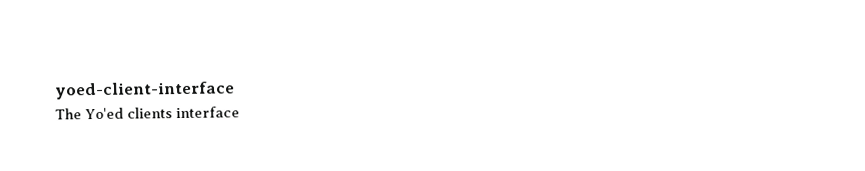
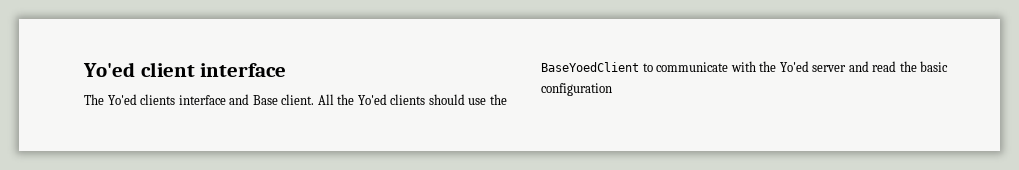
- yoed-client-interface
+ Yo'ed client interface
- The Yo'ed clients interface
+ The Yo'ed clients interface and Base client. All the Yo'ed clients should use the BaseYoedClient to communicate with the Yo'ed server and read the basic configuration

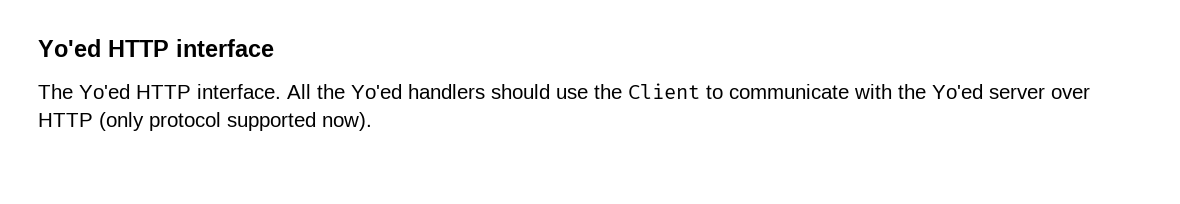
- Yo'ed client interface
+ Yo'ed HTTP interface
- The Yo'ed clients interface and Base client.
+ The Yo'ed HTTP interface.
- All the Yo'ed clients should use the BaseYoedClient to communicate with the Yo'ed server and read the basic configuration
+ All the Yo'ed handlers should use the Client to communicate with the Yo'ed server over HTTP (only protocol supported now).

